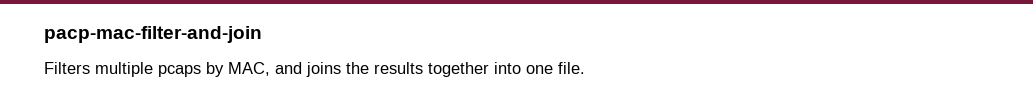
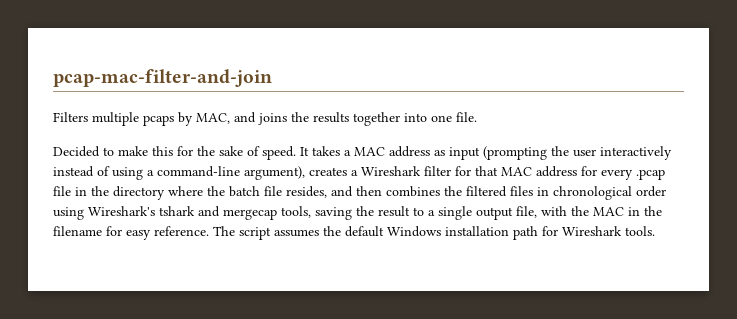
- pacp-mac-filter-and-join
+ pcap-mac-filter-and-join
+ Decided to make this for the sake of speed. It takes a MAC address as input (prompting the user interactively instead of using a command-line argument), creates a Wireshark filter for that MAC address for every .pcap file in the directory where the batch file resides, and then combines the filtered files in chronological order using Wireshark's tshark and mergecap tools, saving the result to a single output file, with the MAC in the filename for easy reference. The script assumes the default Windows installation path for Wireshark tools.

